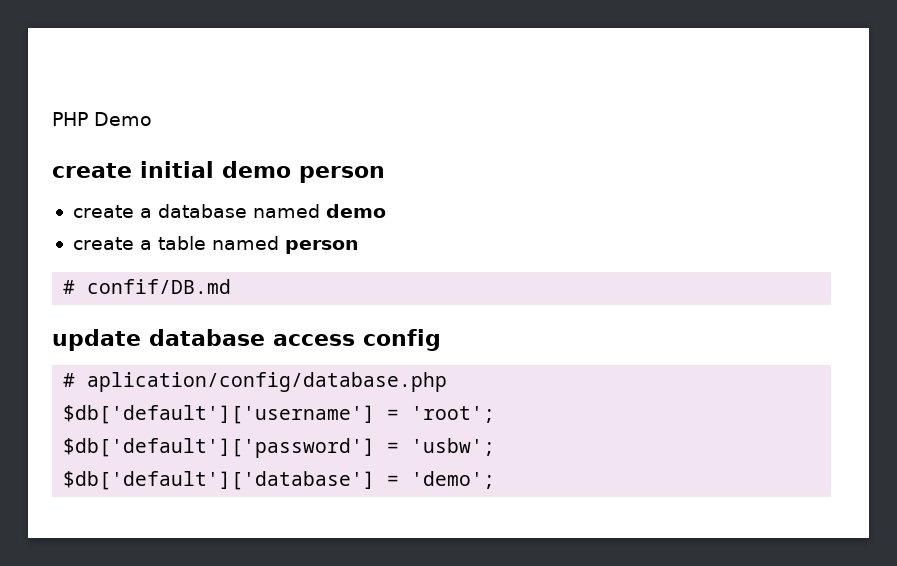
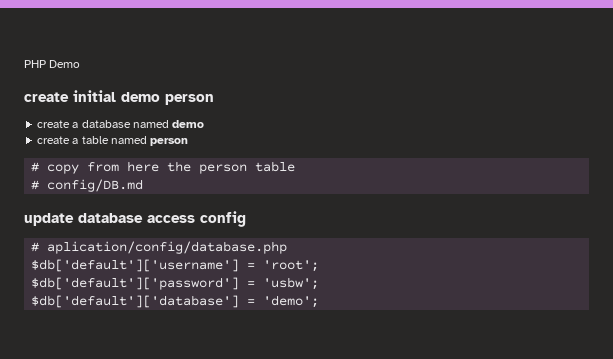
- # confif/DB.md
+ # copy from here the person table
+ # config/DB.md

